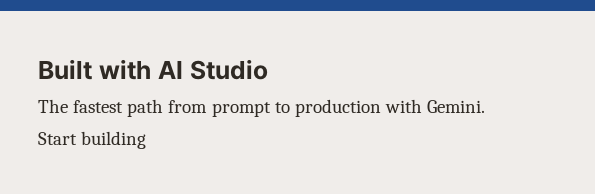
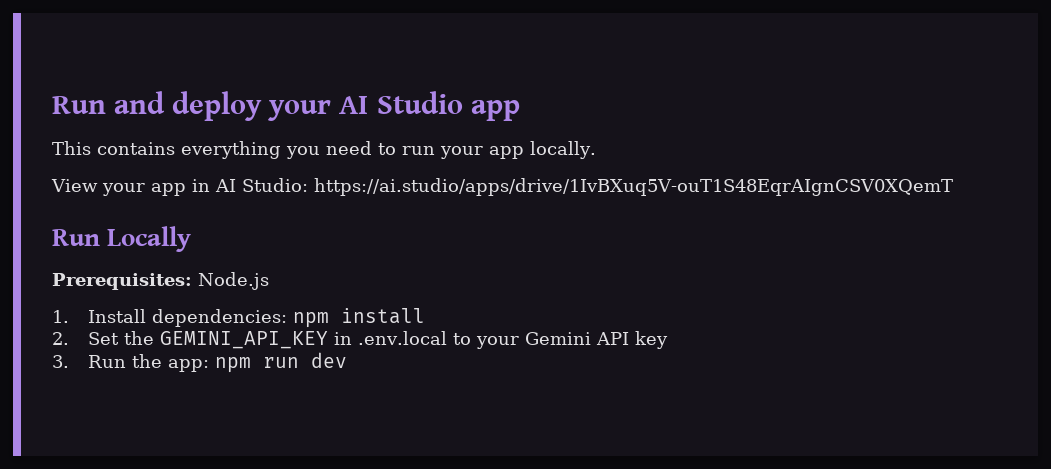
- Built with AI Studio
- The fastest path from prompt to production with Gemini.
- Start building
+ Run and deploy your AI Studio app
+ This contains everything you need to run your app locally.
+ View your app in AI Studio: https://ai.studio/apps/drive/1IvBXuq5V-ouT1S48EqrAIgnCSV0XQemT
+ Run Locally
+ Prerequisites: Node.js
+ 1. Install dependencies: npm install
+ 2. Set the GEMINI_API_KEY in .env.local to your Gemini API key
+ 3. Run the app: npm run dev

